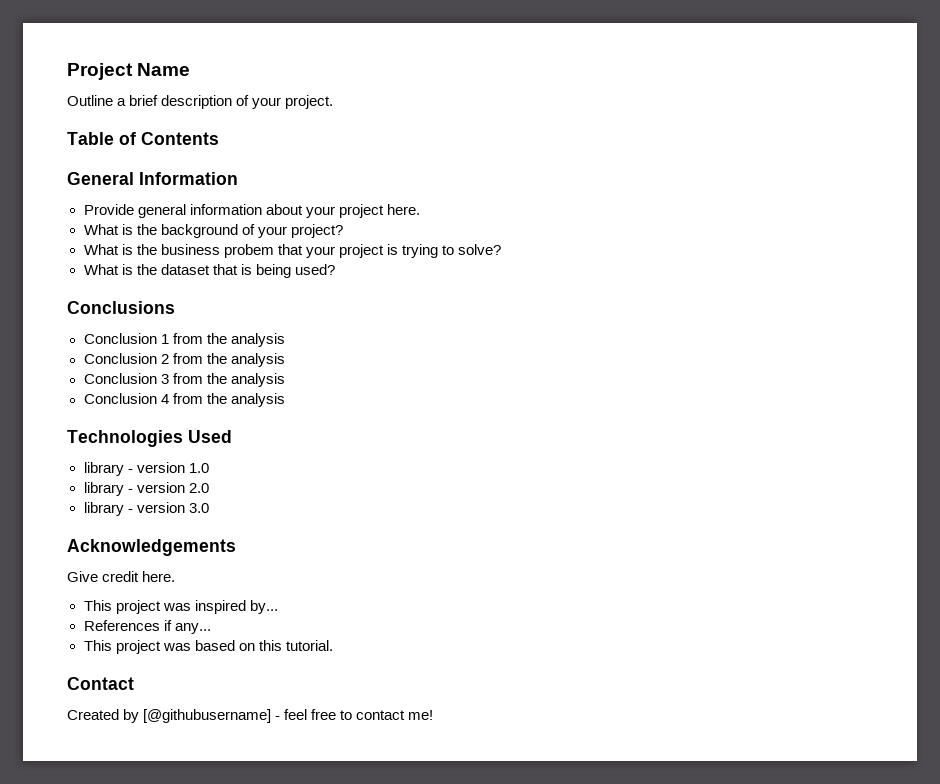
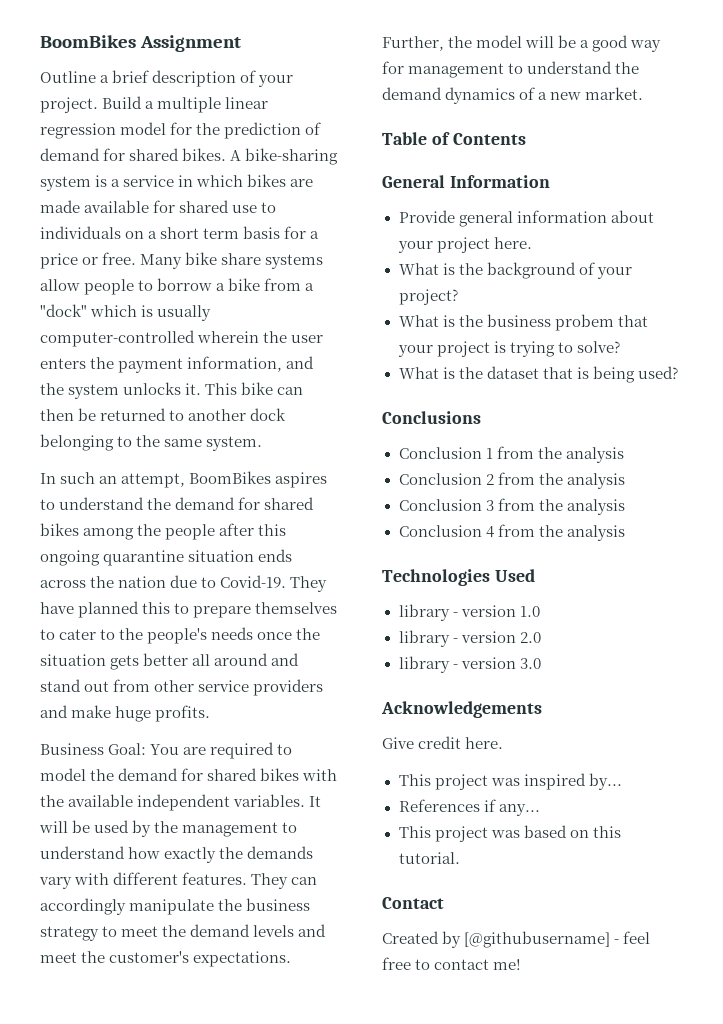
- Project Name
+ BoomBikes Assignment
+ Build a multiple linear regression model for the prediction of demand for shared bikes. A bike-sharing system is a service in which bikes are made available for shared use to individuals on a short term basis for a price or free. Many bike share systems allow people to borrow a bike from a "dock" which is usually computer-controlled wherein the user enters the payment information, and the system unlocks it. This bike can then be returned to another dock belonging to the same system.
+ In such an attempt, BoomBikes aspires to understand the demand for shared bikes among the people after this ongoing quarantine situation ends across the nation due to Covid-19. They have planned this to prepare themselves to cater to the people's needs once the situation gets better all around and stand out from other service providers and make huge profits.
+ Business Goal: You are required to model the demand for shared bikes with the available independent variables. It will be used by the management to understand how exactly the demands vary with different features. They can accordingly manipulate the business strategy to meet the demand levels and meet the customer's expectations. Further, the model will be a good way for management to understand the demand dynamics of a new market.

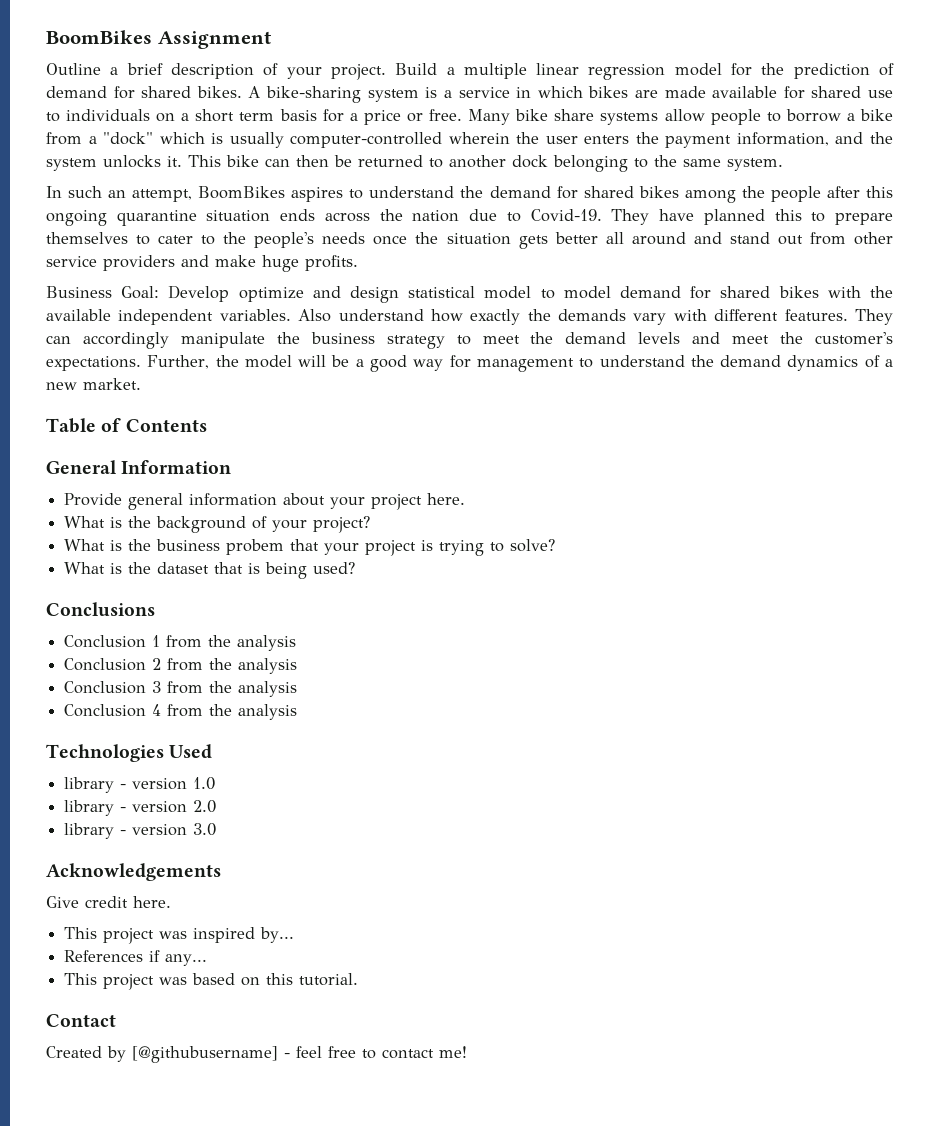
- Business Goal: You are required to model the demand for shared bikes with the available independent variables.
+ Business Goal: Develop optimize and design statistical model to model demand for shared bikes with the available independent variables.
- It will be used by the management to understand how exactly the demands vary with different features.
+ Also understand how exactly the demands vary with different features.

